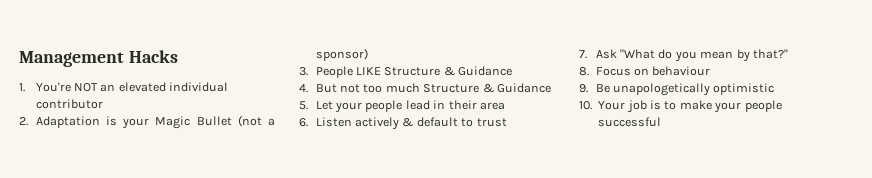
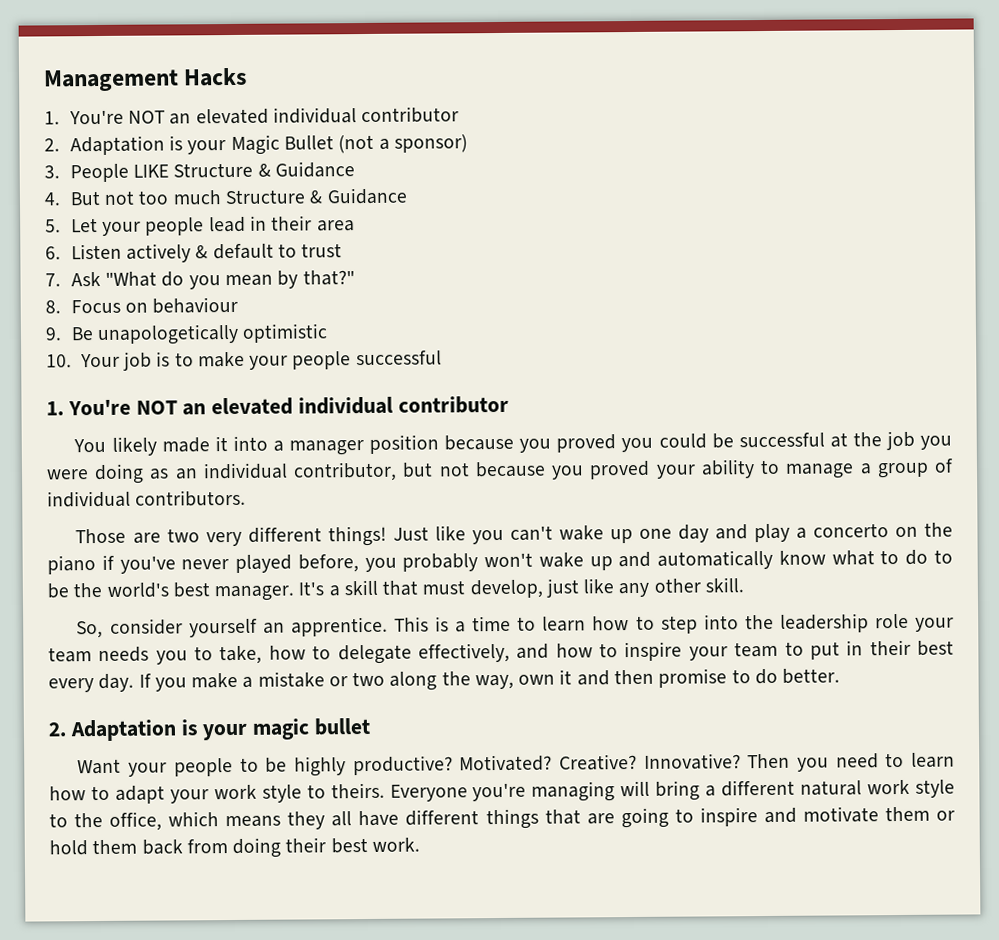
  10. Your job is to make your people successful
+ 1. You're NOT an elevated individual contributor
+ You likely made it into a manager position because you proved you could be successful at the job you were doing as an individual contributor, but not because you proved your ability to manage a group of individual contributors.
+ Those are two very different things! Just like you can't wake up one day and play a concerto on the piano if you've never played before, you probably won't wake up and automatically know what to do to be the world's best manager. It's a skill that must develop, just like any other skill.
+ So, consider yourself an apprentice. This is a time to learn how to step into the leadership role your team needs you to take, how to delegate effectively, and how to inspire your team to put in their best every day. If you make a mistake or two along the way, own it and then promise to do better.
+ 2. Adaptation is your magic bullet
+ Want your people to be highly productive? Motivated? Creative? Innovative? Then you need to learn how to adapt your work style to theirs. Everyone you're managing will bring a different natural work style to the office, which means they all have different things that are going to inspire and motivate them or hold them back from doing their best work.

